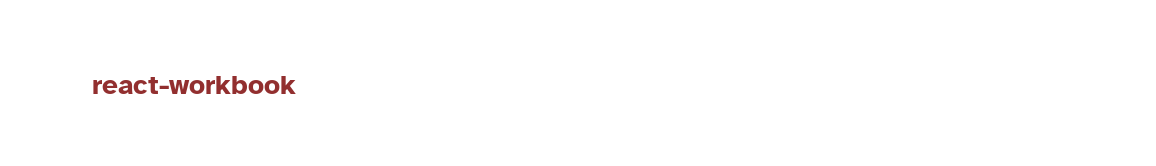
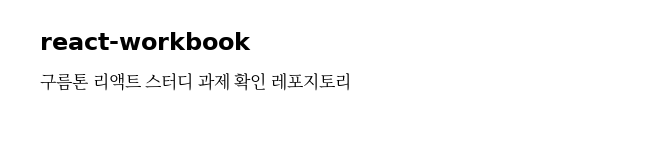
+ 구름톤 리액트 스터디 과제 확인 레포지토리

